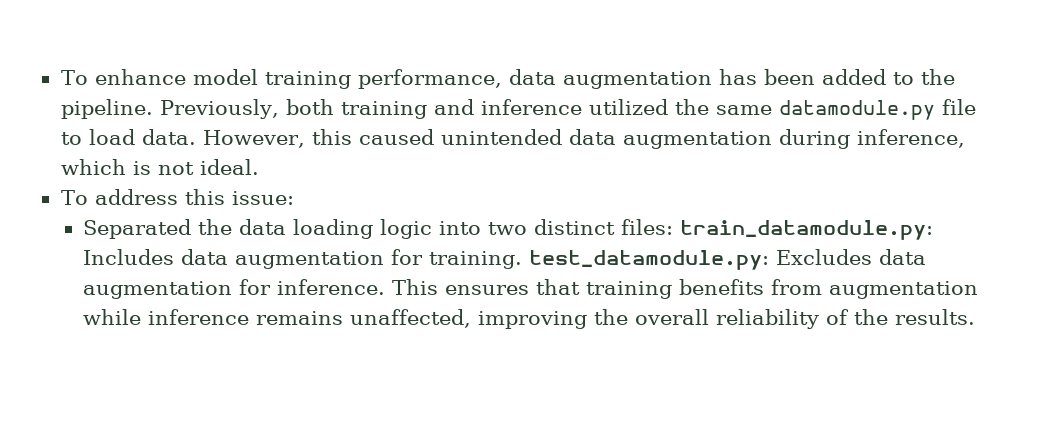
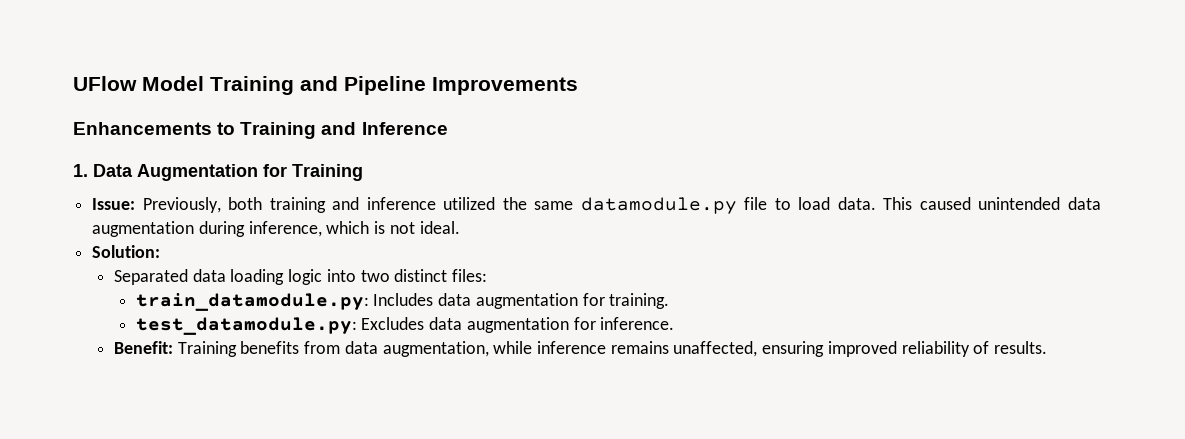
- To enhance model training performance, data augmentation has been added to the pipeline. Previously, both training and inference utilized the same datamodule.py file to load data.
+ UFlow Model Training and Pipeline Improvements
+ Enhancements to Training and Inference
+ 1. Data Augmentation for Training
+ Issue: Previously, both training and inference utilized the same datamodule.py file to load data.
- However, this caused unintended data augmentation during inference, which is not ideal.
+ This caused unintended data augmentation during inference, which is not ideal.
- To address this issue:
+ Solution:
- Separated the data loading logic into two distinct files: train_datamodule.py: Includes data augmentation for training. test_datamodule.py: Excludes data augmentation for inference. This ensures that training benefits from augmentation while inference remains unaffected, improving the overall reliability of the results.
+ Separated data loading logic into two distinct files:
+ train_datamodule.py: Includes data augmentation for training.
+ test_datamodule.py: Excludes data augmentation for inference.
+ Benefit: Training benefits from data augmentation, while inference remains unaffected, ensuring improved reliability of results.

